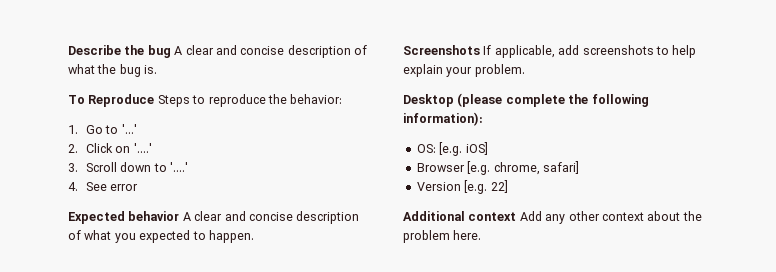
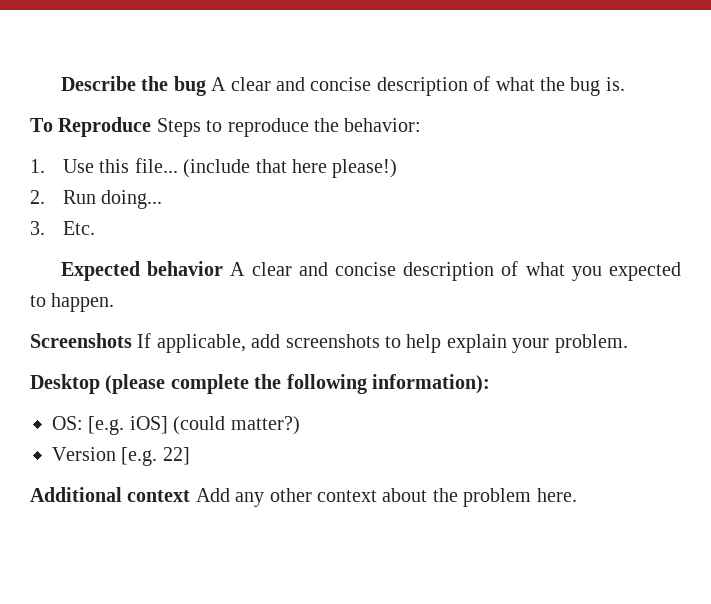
- 1. Go to '...'
- 2. Click on '....'
- 3. Scroll down to '....'
- 4. See error
+ 1. Use this file... (include that here please!)
+ 2. Run doing...
+ 3. Etc.
- OS: [e.g. iOS]
- Browser [e.g. chrome, safari]
+ OS: [e.g. iOS] (could matter?)

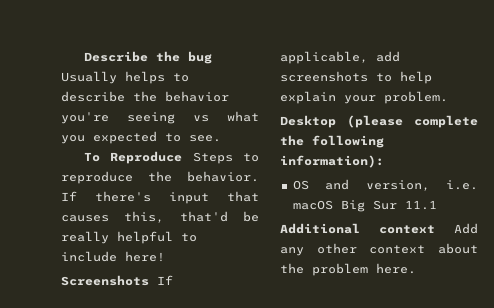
- Describe the bug A clear and concise description of what the bug is.
+ Describe the bug Usually helps to describe the behavior you're seeing vs what you expected to see.
- To Reproduce Steps to reproduce the behavior:
- 1. Use this file... (include that here please!)
- 2. Run doing...
- 3. Etc.
- Expected behavior A clear and concise description of what you expected to happen.
+ To Reproduce Steps to reproduce the behavior. If there's input that causes this, that'd be really helpful to include here!
- OS: [e.g. iOS] (could matter?)
- Version [e.g. 22]
+ OS and version, i.e. macOS Big Sur 11.1

